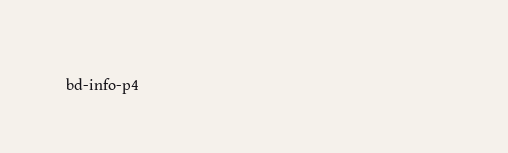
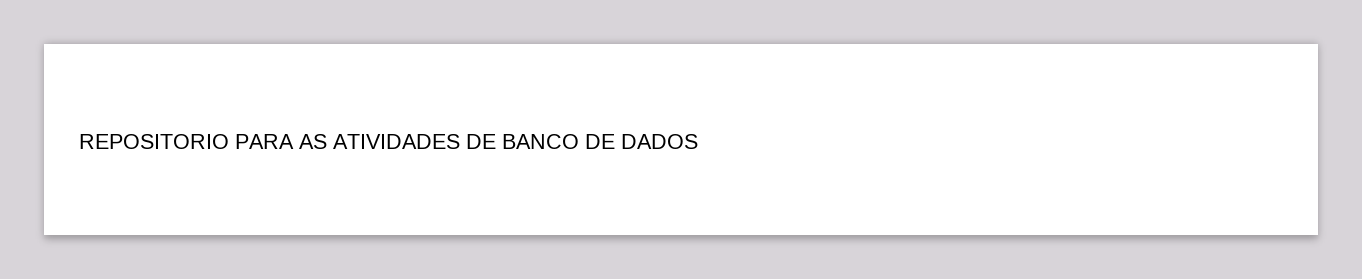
- bd-info-p4
+ REPOSITORIO PARA AS ATIVIDADES DE BANCO DE DADOS

